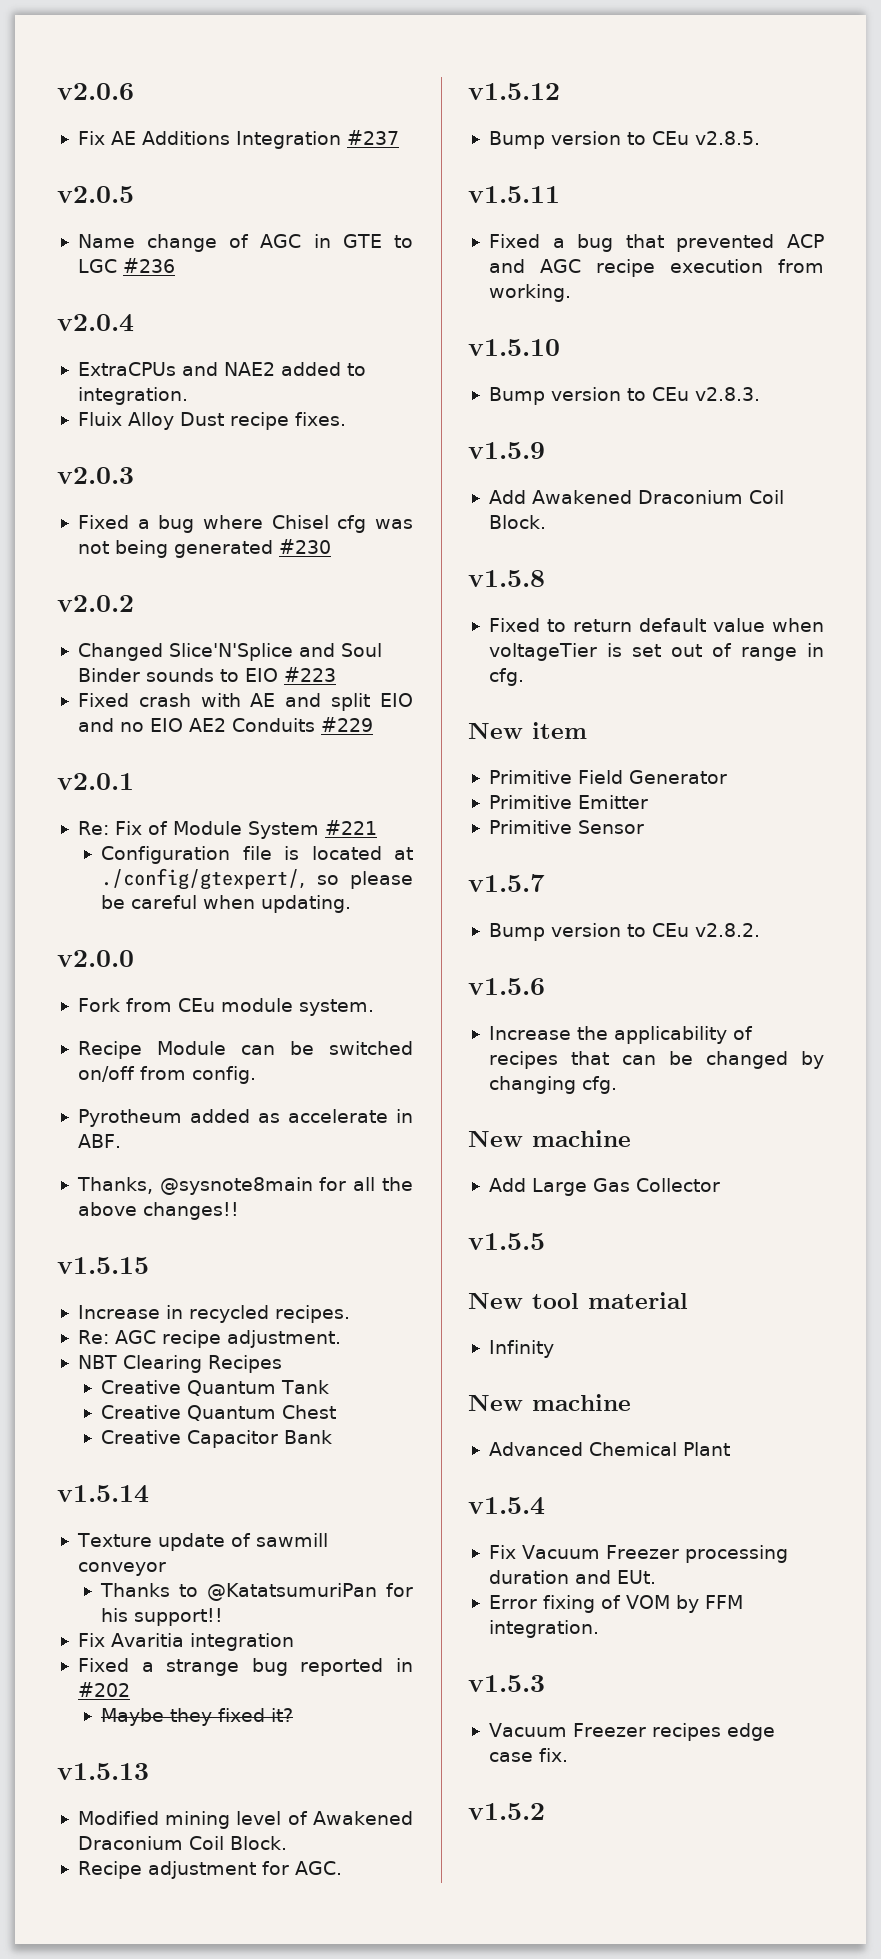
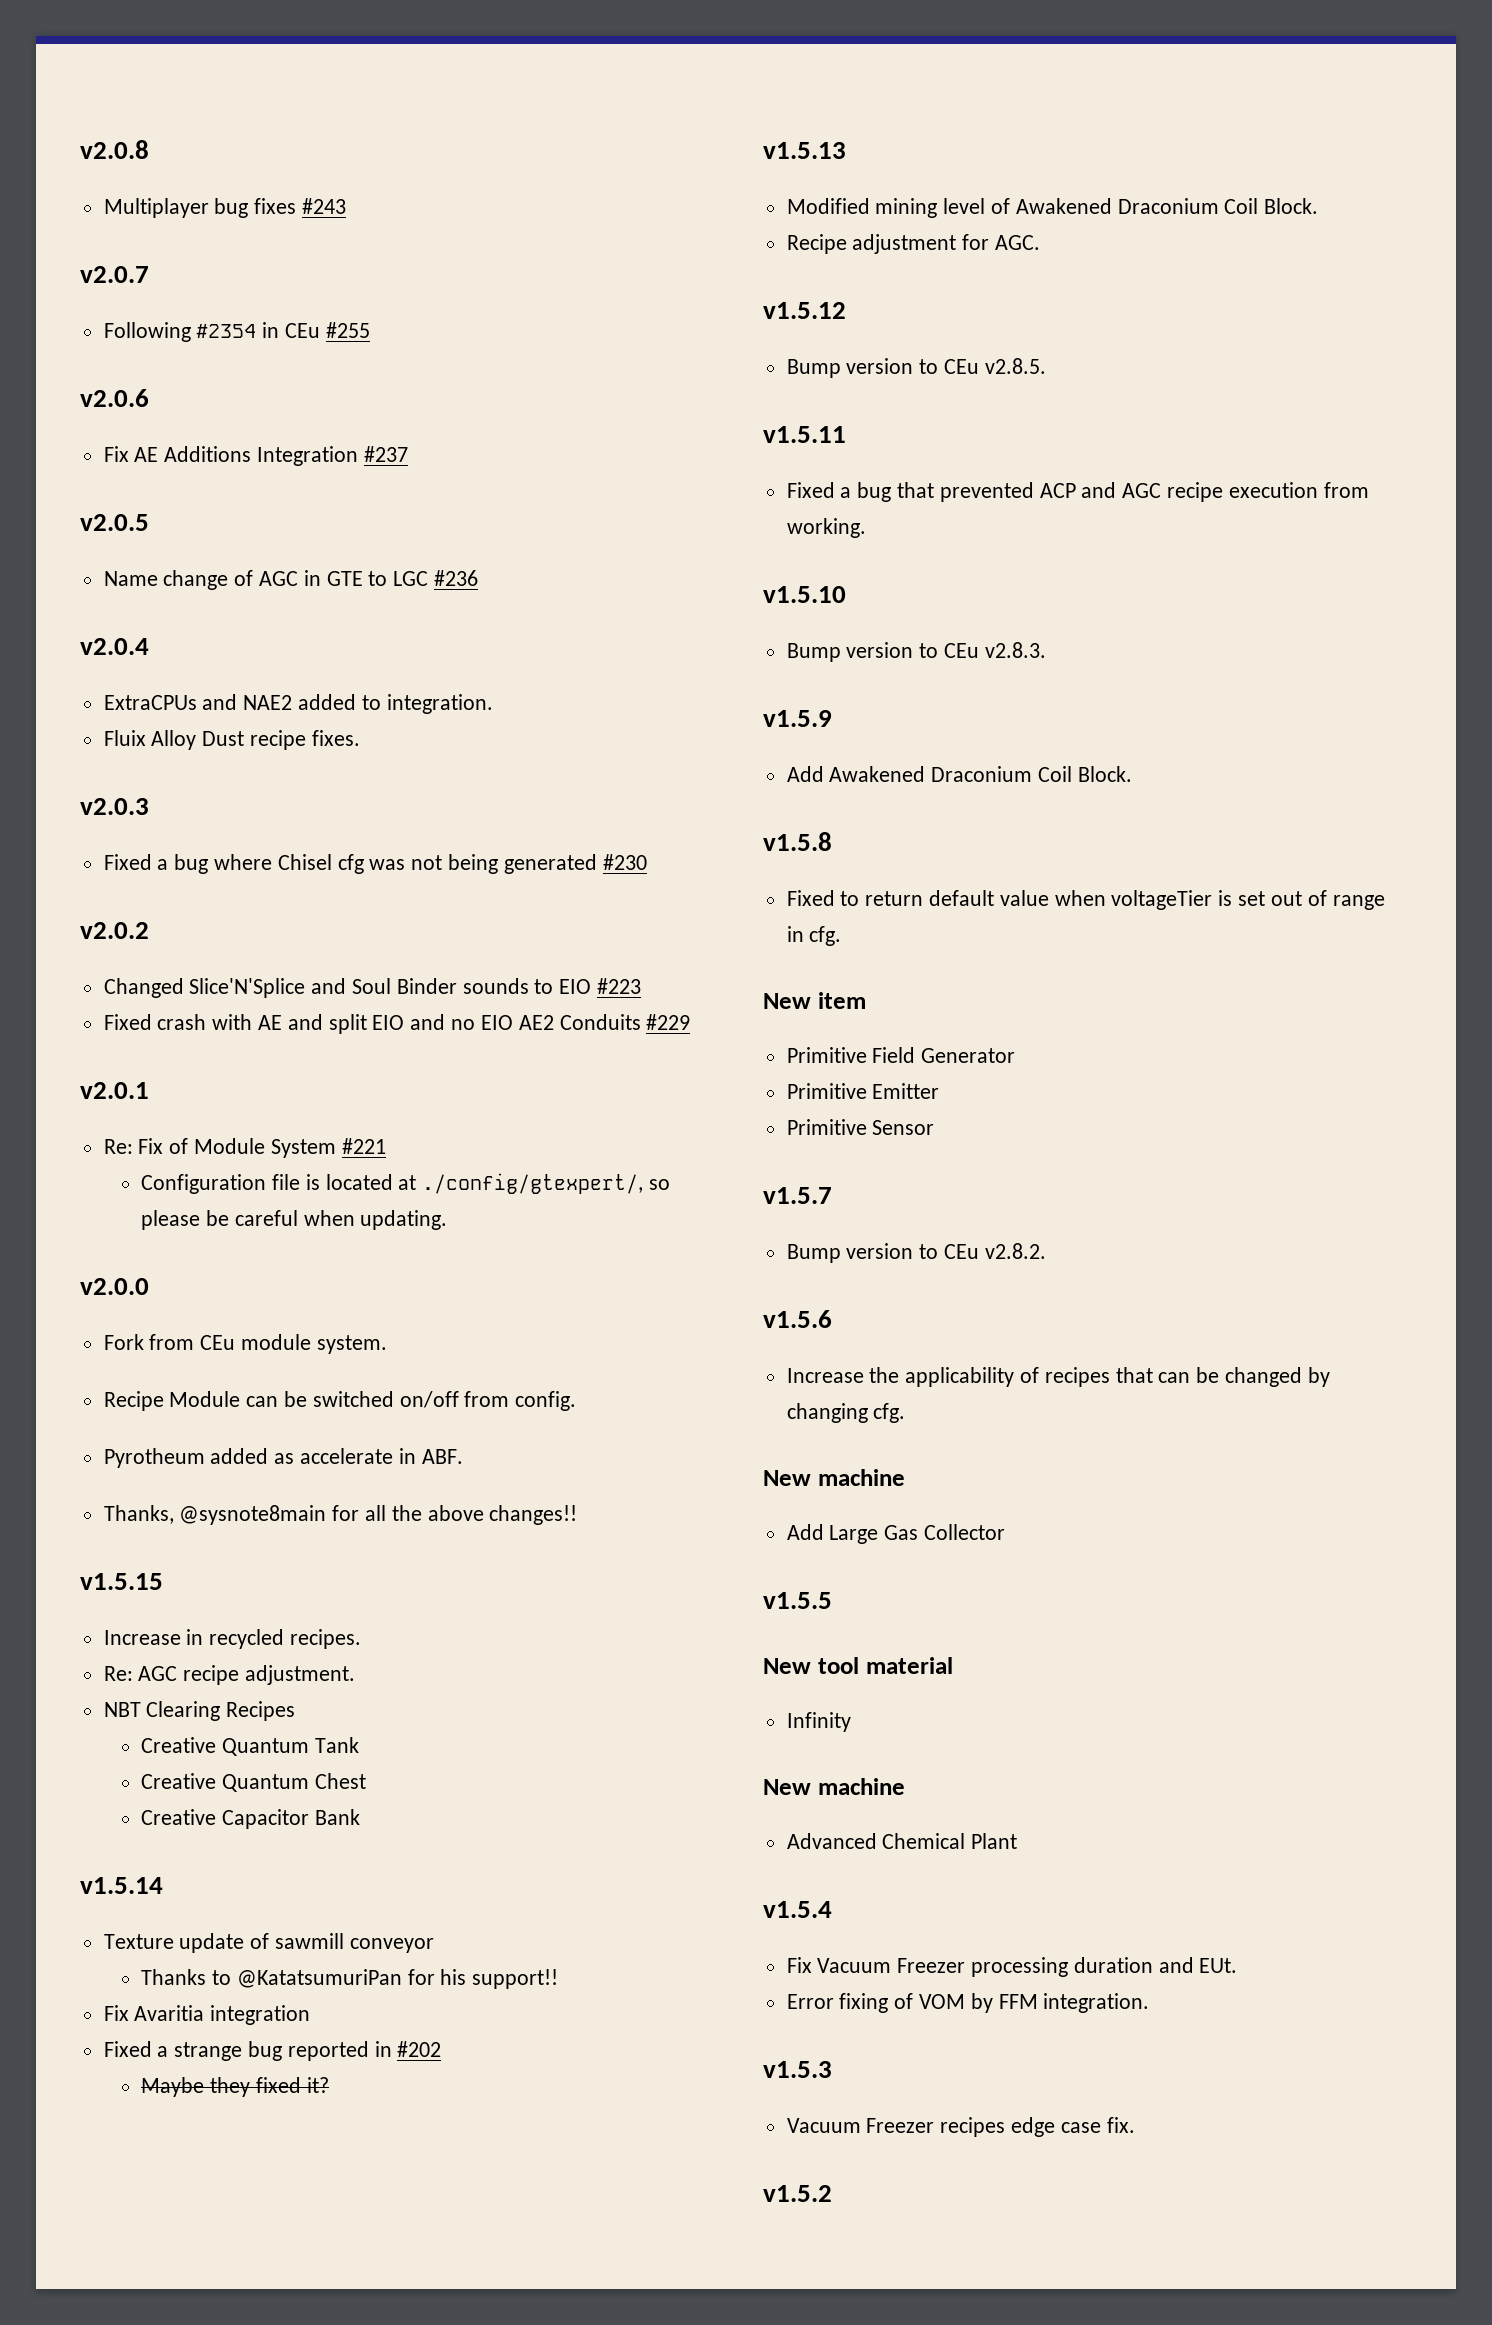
+ v2.0.8
+ Multiplayer bug fixes #243
+ v2.0.7
+ Following #2354 in CEu #255

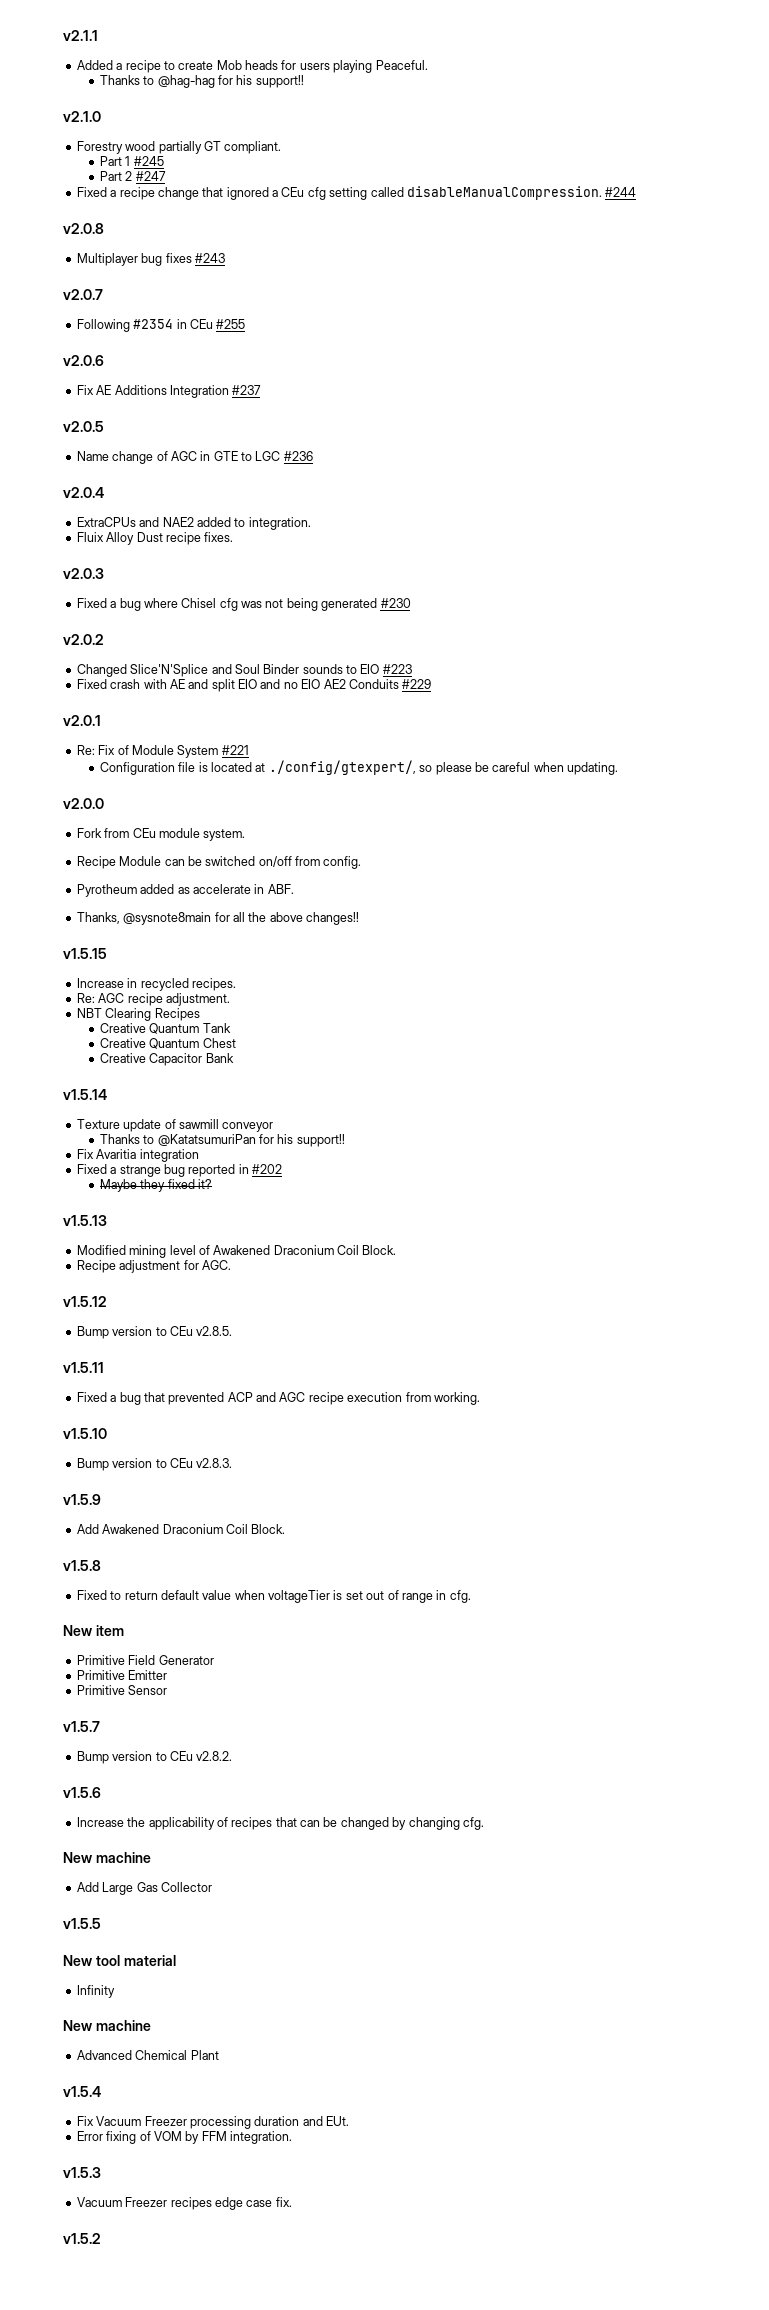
+ v2.1.1
+ Added a recipe to create Mob heads for users playing Peaceful.
+ Thanks to @hag-hag for his support!!
+ v2.1.0
+ Forestry wood partially GT compliant.
+ Part 1 #245
+ Part 2 #247
+ Fixed a recipe change that ignored a CEu cfg setting called disableManualCompression. #244

